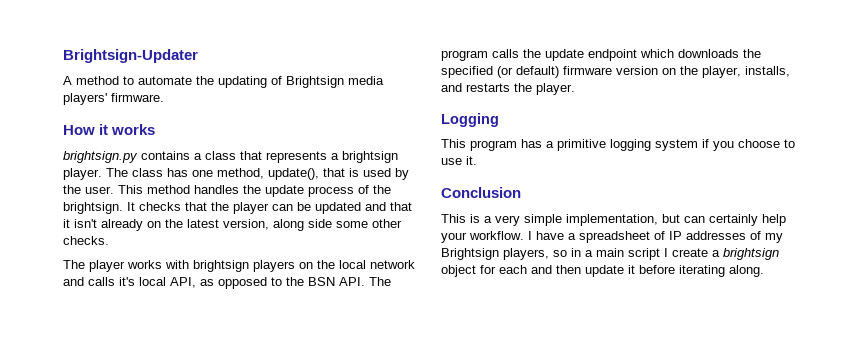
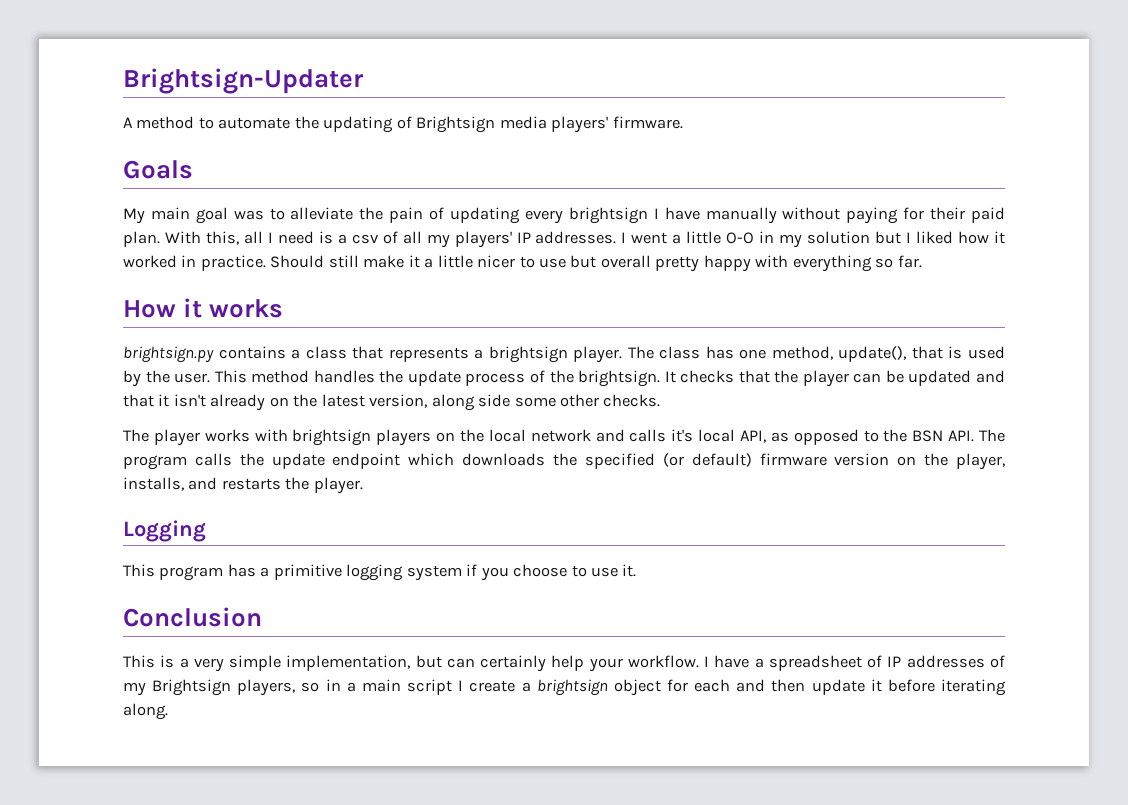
+ Goals
+ My main goal was to alleviate the pain of updating every brightsign I have manually without paying for their paid plan. With this, all I need is a csv of all my players' IP addresses. I went a little O-O in my solution but I liked how it worked in practice. Should still make it a little nicer to use but overall pretty happy with everything so far.

